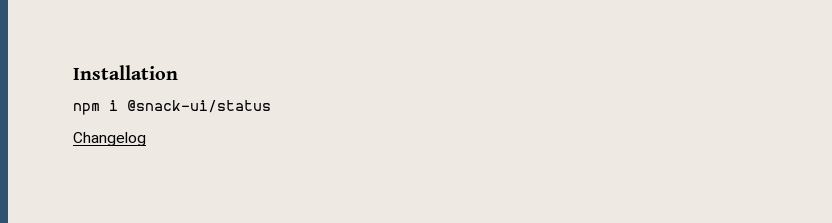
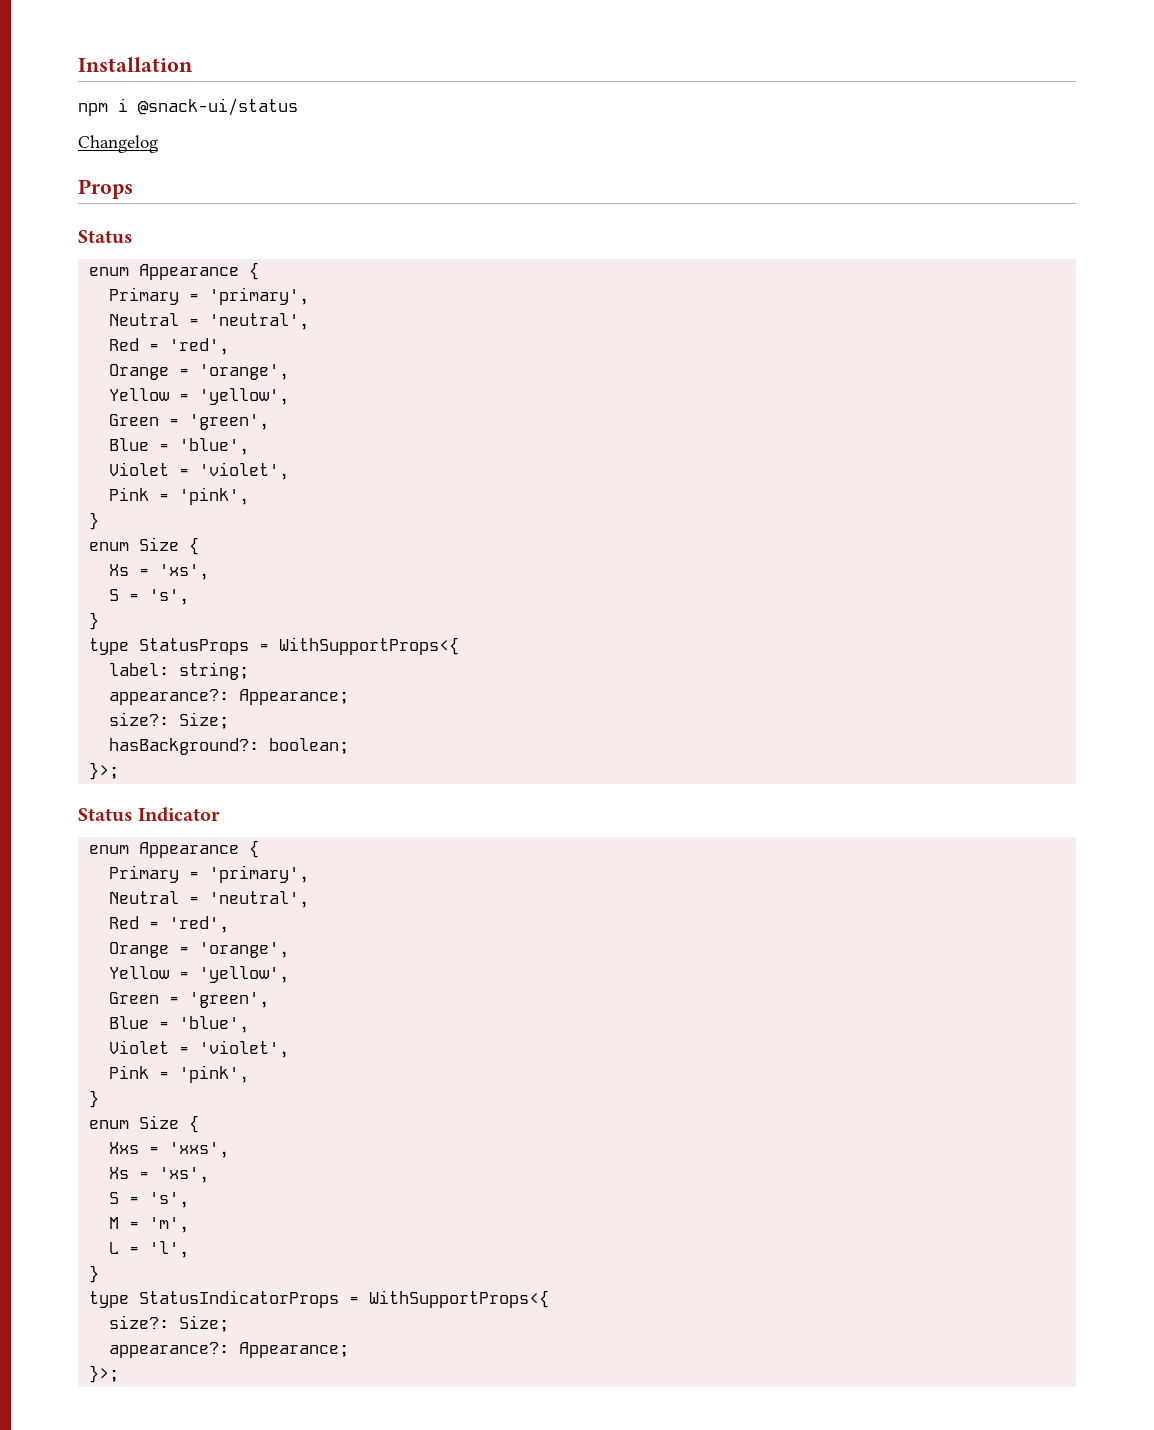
+ Props
+ Status
+ enum Appearance {
+ Primary = 'primary',
+ Neutral = 'neutral',
+ Red = 'red',
+ Orange = 'orange',
+ Yellow = 'yellow',
+ Green = 'green',
+ Blue = 'blue',
+ Violet = 'violet',
+ Pink = 'pink',
+ }
+ enum Size {
+ Xs = 'xs',
+ S = 's',
+ }
+ type StatusProps = WithSupportProps<{
+ label: string;
+ appearance?: Appearance;
+ size?: Size;
+ hasBackground?: boolean;
+ }>;
+ Status Indicator
+ enum Appearance {
+ Primary = 'primary',
+ Neutral = 'neutral',
+ Red = 'red',
+ Orange = 'orange',
+ Yellow = 'yellow',
+ Green = 'green',
+ Blue = 'blue',
+ Violet = 'violet',
+ Pink = 'pink',
+ }
+ enum Size {
+ Xxs = 'xxs',
+ Xs = 'xs',
+ S = 's',
+ M = 'm',
+ L = 'l',
+ }
+ type StatusIndicatorProps = WithSupportProps<{
+ size?: Size;
+ appearance?: Appearance;
+ }>;

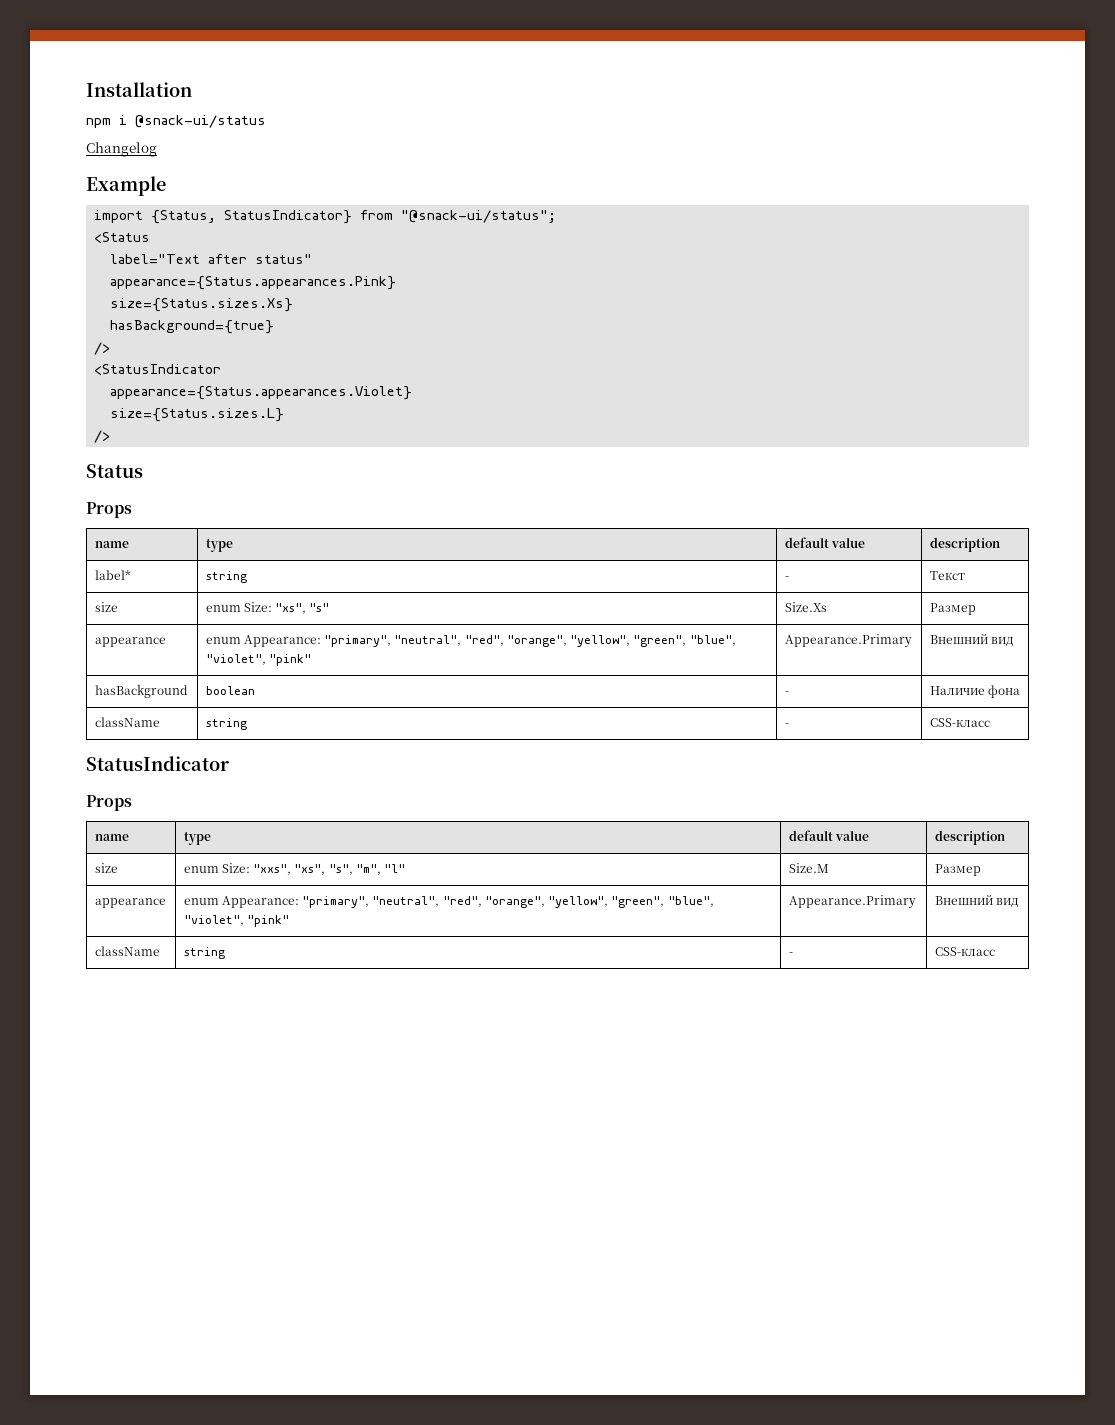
+ Example
+ import {Status, StatusIndicator} from "@snack-ui/status";
+ <Status
+ label="Text after status"
+ appearance={Status.appearances.Pink}
+ size={Status.sizes.Xs}
+ hasBackground={true}
+ />
+ <StatusIndicator
+ appearance={Status.appearances.Violet}
+ size={Status.sizes.L}
+ />
+ Status
  Props
- Status
- enum Appearance {
- Primary = 'primary',
- Neutral = 'neutral',
- Red = 'red',
- Orange = 'orange',
- Yellow = 'yellow',
- Green = 'green',
- Blue = 'blue',
- Violet = 'violet',
- Pink = 'pink',
- }
- enum Size {
- Xs = 'xs',
- S = 's',
- }
- type StatusProps = WithSupportProps<{
- label: string;
- appearance?: Appearance;
- size?: Size;
- hasBackground?: boolean;
- }>;
- Status Indicator
- enum Appearance {
- Primary = 'primary',
- Neutral = 'neutral',
- Red = 'red',
- Orange = 'orange',
- Yellow = 'yellow',
- Green = 'green',
- Blue = 'blue',
- Violet = 'violet',
- Pink = 'pink',
- }
- enum Size {
- Xxs = 'xxs',
- Xs = 'xs',
- S = 's',
- M = 'm',
- L = 'l',
- }
- type StatusIndicatorProps = WithSupportProps<{
- size?: Size;
- appearance?: Appearance;
- }>;
+ name | type | default value | description
+ label* | string | - | Текст
+ size | enum Size: "xs", "s" | Size.Xs | Размер
+ appearance | enum Appearance: "primary", "neutral", "red", "orange", "yellow", "green", "blue", "violet", "pink" | Appearance.Primary | Внешний вид
+ hasBackground | boolean | - | Наличие фона
+ className | string | - | CSS-класс
+ StatusIndicator
+ Props
+ name | type | default value | description
+ size | enum Size: "xxs", "xs", "s", "m", "l" | Size.M | Размер
+ appearance | enum Appearance: "primary", "neutral", "red", "orange", "yellow", "green", "blue", "violet", "pink" | Appearance.Primary | Внешний вид
+ className | string | - | CSS-класс

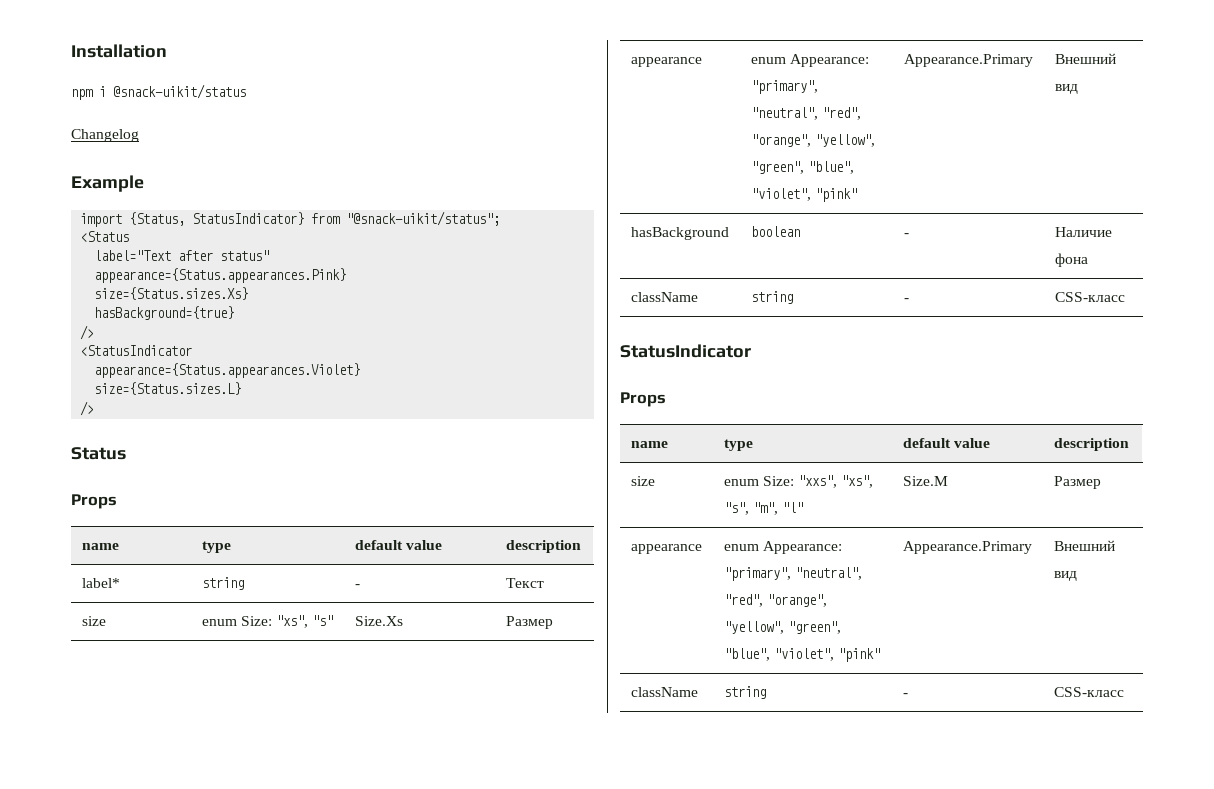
- npm i @snack-ui/status
+ npm i @snack-uikit/status
- import {Status, StatusIndicator} from "@snack-ui/status";
+ import {Status, StatusIndicator} from "@snack-uikit/status";

